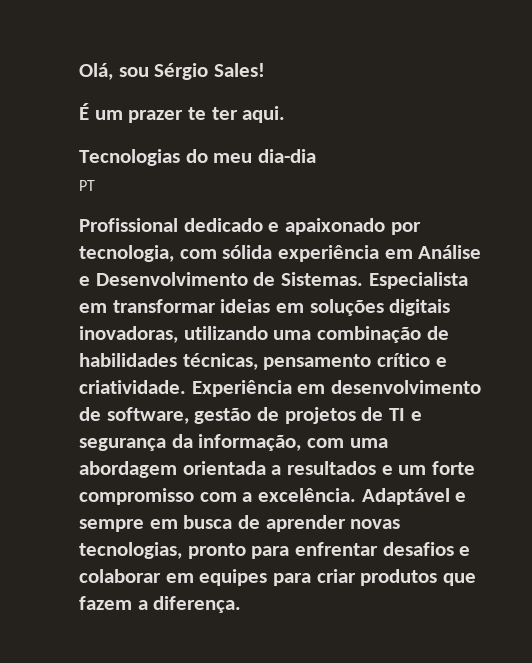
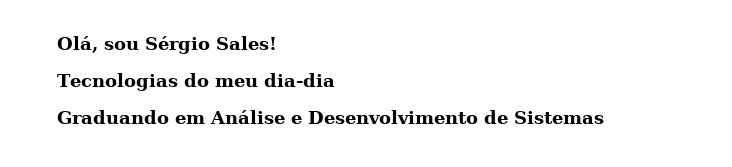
- É um prazer te ter aqui.
  Tecnologias do meu dia-dia
- PT
- Profissional dedicado e apaixonado por tecnologia, com sólida experiência em Análise e Desenvolvimento de Sistemas. Especialista em transformar ideias em soluções digitais inovadoras, utilizando uma combinação de habilidades técnicas, pensamento crítico e criatividade. Experiência em desenvolvimento de software, gestão de projetos de TI e segurança da informação, com uma abordagem orientada a resultados e um forte compromisso com a excelência. Adaptável e sempre em busca de aprender novas tecnologias, pronto para enfrentar desafios e colaborar em equipes para criar produtos que fazem a diferença.
+ Graduando em Análise e Desenvolvimento de Sistemas

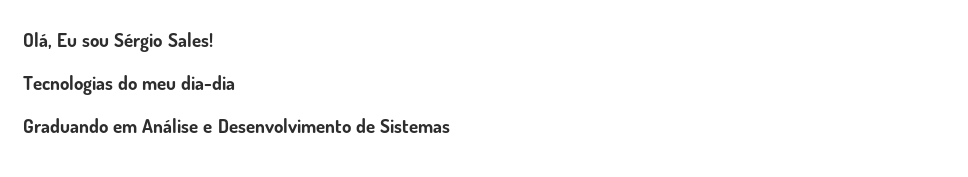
- Olá, sou Sérgio Sales!
+ Olá, Eu sou Sérgio Sales!

